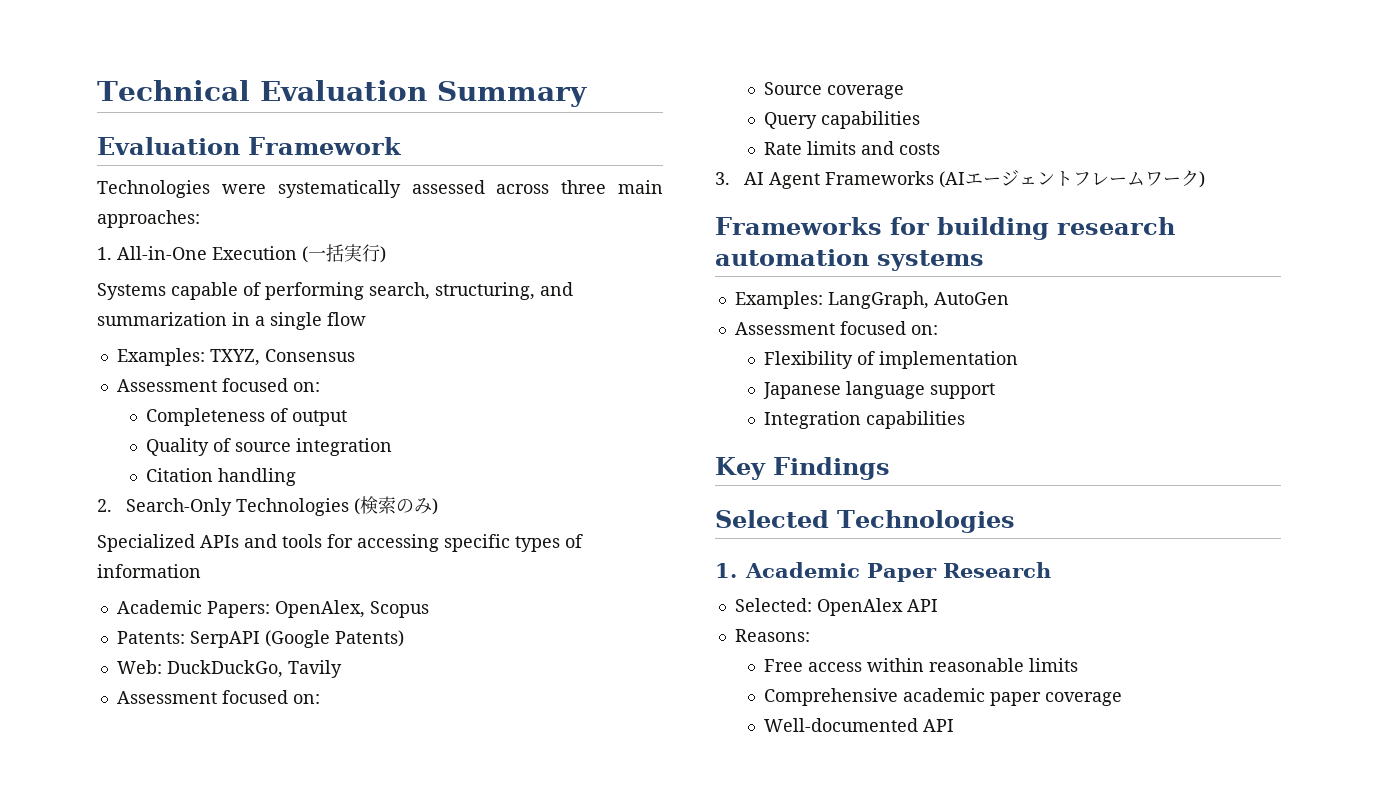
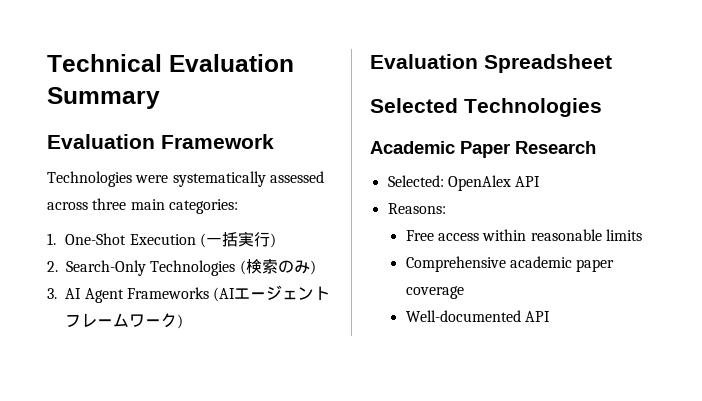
- Technologies were systematically assessed across three main approaches:
- 1. All-in-One Execution (一括実行)
+ Technologies were systematically assessed across three main categories:
+ 1. One-Shot Execution (一括実行)
- Systems capable of performing search, structuring, and summarization in a single flow
- Examples: TXYZ, Consensus
- Assessment focused on:
- Completeness of output
- Quality of source integration
- Citation handling
- Specialized APIs and tools for accessing specific types of information
- Academic Papers: OpenAlex, Scopus
- Patents: SerpAPI (Google Patents)
- Web: DuckDuckGo, Tavily
- Assessment focused on:
- Source coverage
- Query capabilities
- Rate limits and costs
- Frameworks for building research automation systems
- Examples: LangGraph, AutoGen
- Assessment focused on:
- Flexibility of implementation
- Japanese language support
- Integration capabilities
- Key Findings
+ Evaluation Spreadsheet
- 1. Academic Paper Research
+ Academic Paper Research

